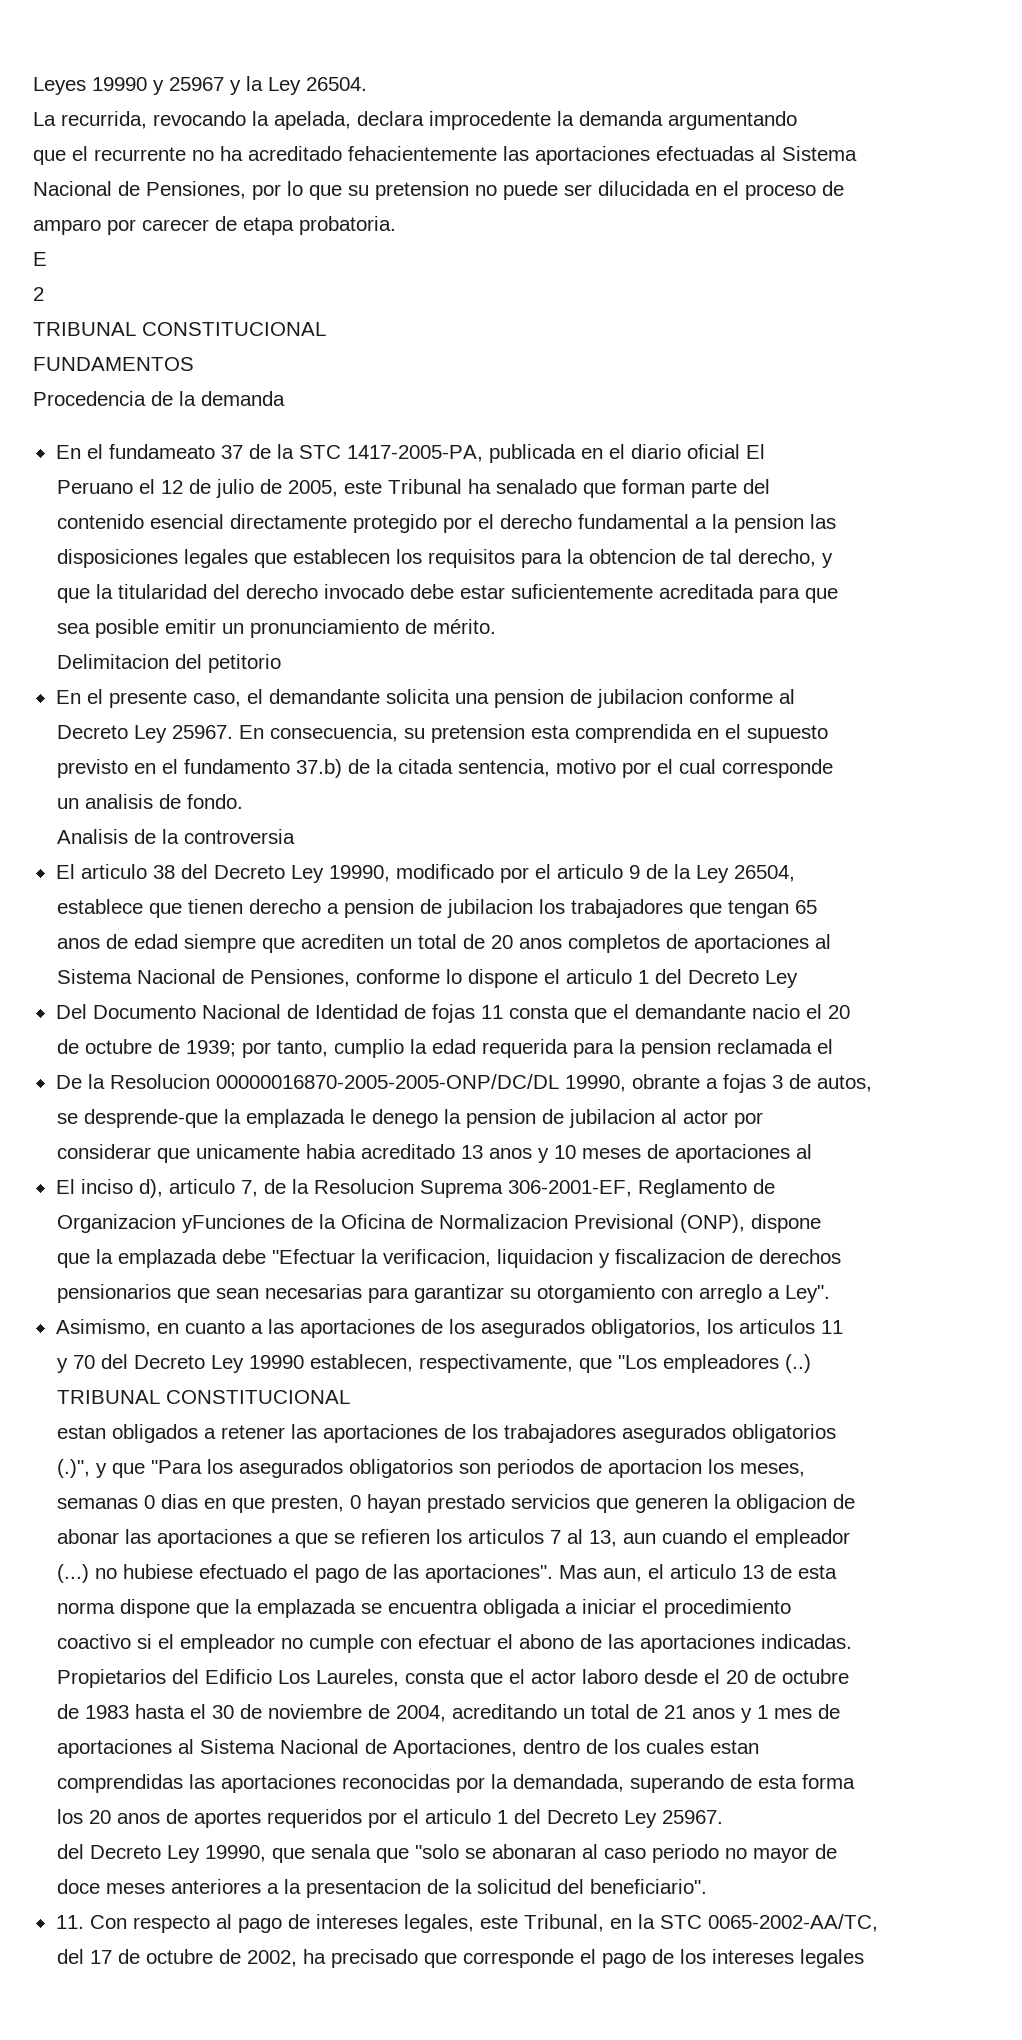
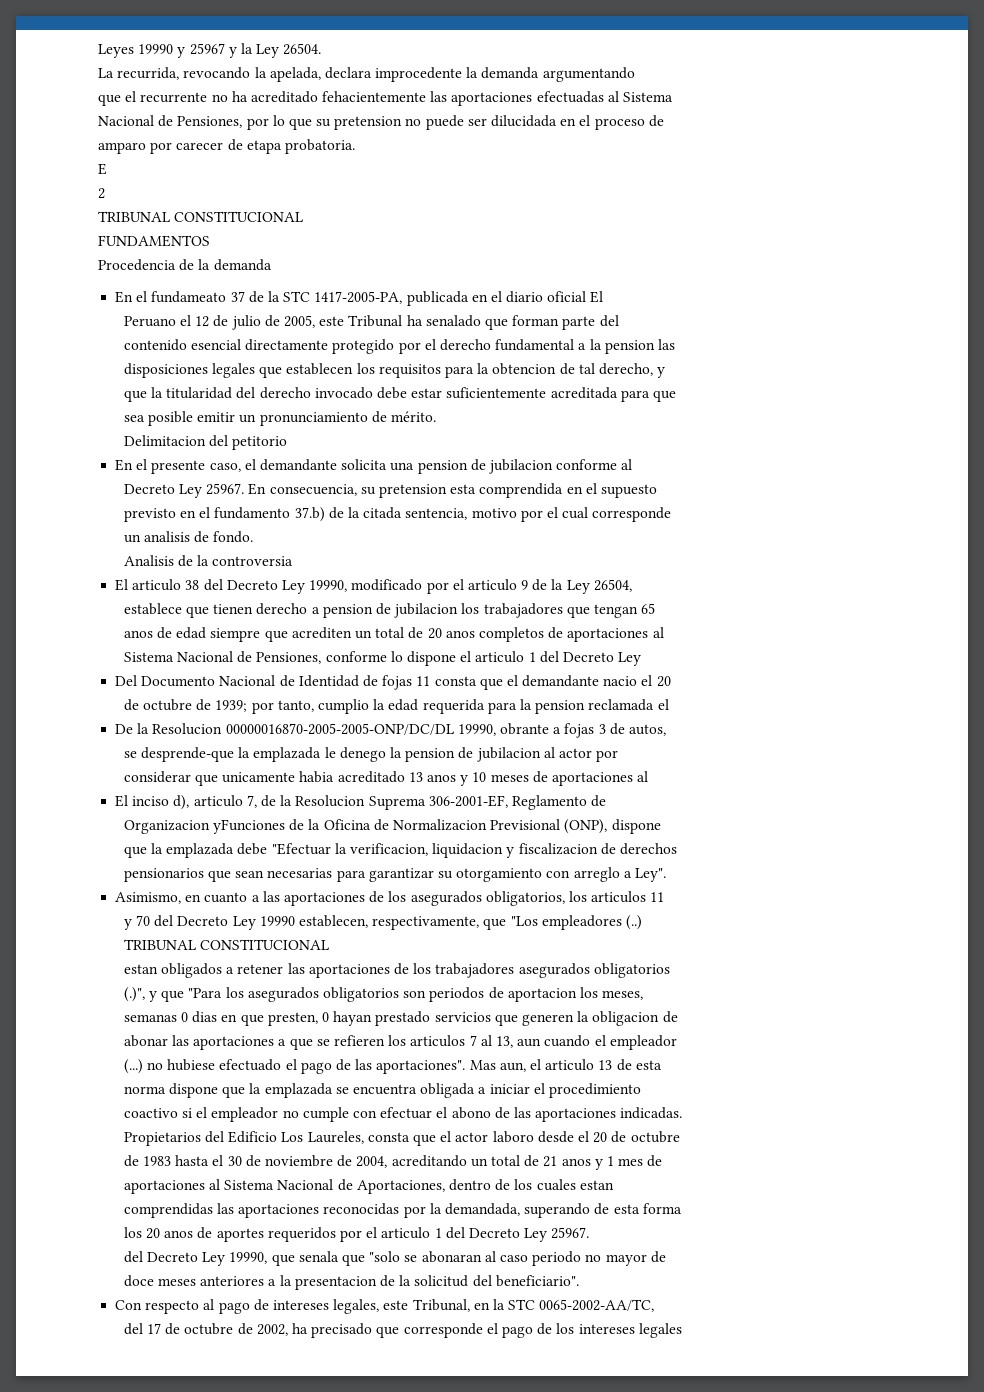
- 11. Con respecto al pago de intereses legales, este Tribunal, en la STC 0065-2002-AA/TC,
+ Con respecto al pago de intereses legales, este Tribunal, en la STC 0065-2002-AA/TC,

